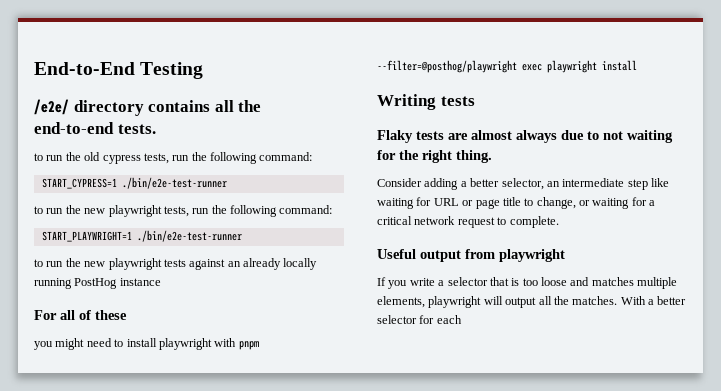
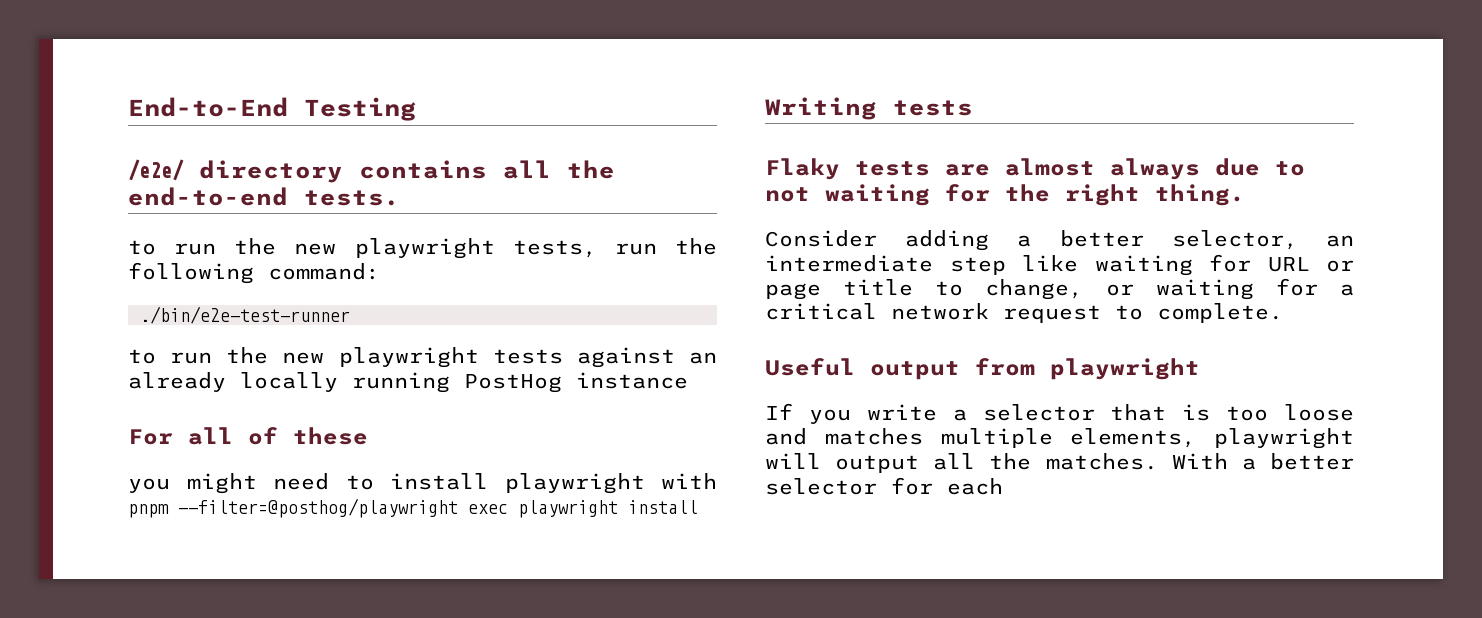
- to run the old cypress tests, run the following command:
- START_CYPRESS=1 ./bin/e2e-test-runner
- START_PLAYWRIGHT=1 ./bin/e2e-test-runner
+ ./bin/e2e-test-runner

